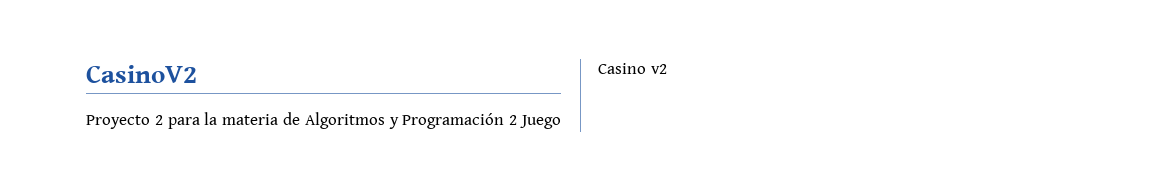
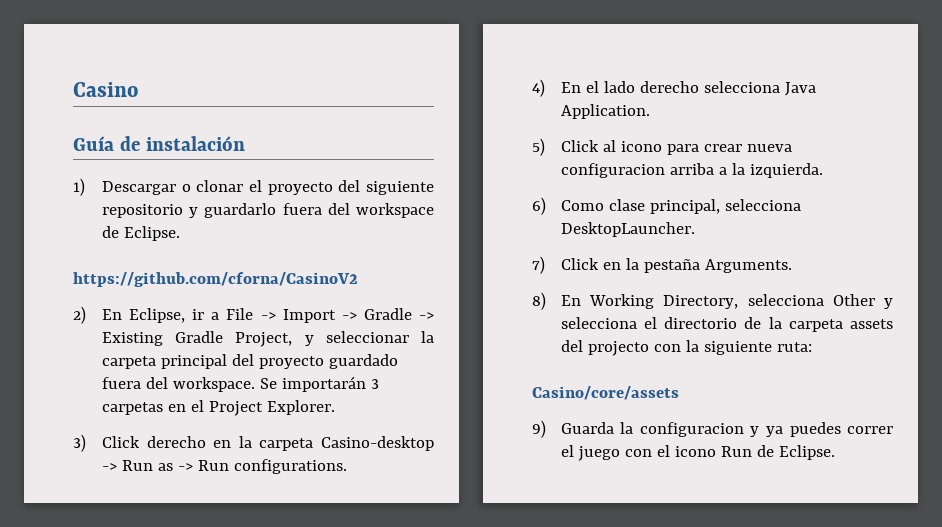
- CasinoV2
- Proyecto 2 para la materia de Algoritmos y Programación 2 Juego Casino v2
+ Casino
+ Guía de instalación
+ 1) Descargar o clonar el proyecto del siguiente repositorio y guardarlo fuera del workspace de Eclipse.
+ https://github.com/cforna/CasinoV2
+ 2) En Eclipse, ir a File -> Import -> Gradle -> Existing Gradle Project, y seleccionar la carpeta principal del proyecto guardado fuera del workspace. Se importarán 3 carpetas en el Project Explorer.
+ 3) Click derecho en la carpeta Casino-desktop -> Run as -> Run configurations.
+ 4) En el lado derecho selecciona Java Application.
+ 5) Click al icono para crear nueva configuracion arriba a la izquierda.
+ 6) Como clase principal, selecciona DesktopLauncher.
+ 7) Click en la pestaña Arguments.
+ 8) En Working Directory, selecciona Other y selecciona el directorio de la carpeta assets del projecto con la siguiente ruta:
+ Casino/core/assets
+ 9) Guarda la configuracion y ya puedes correr el juego con el icono Run de Eclipse.

